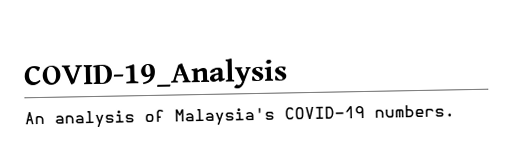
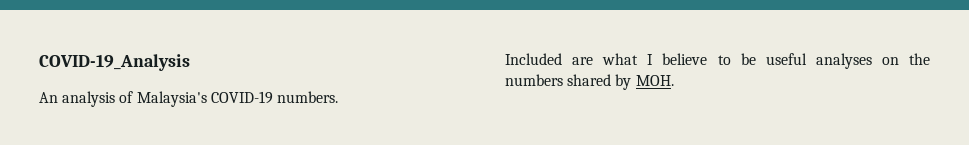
+ Included are what I believe to be useful analyses on the numbers shared by MOH.

